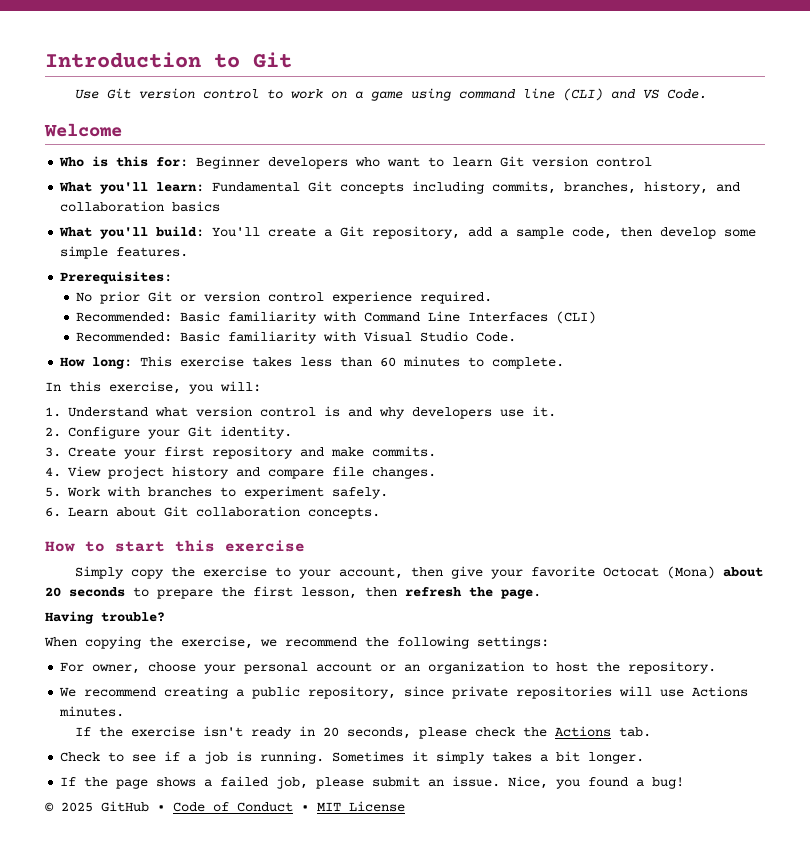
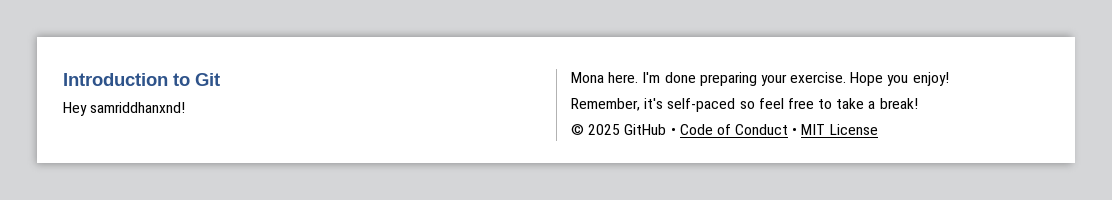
- Use Git version control to work on a game using command line (CLI) and VS Code.
- Welcome
- Who is this for: Beginner developers who want to learn Git version control
- What you'll learn: Fundamental Git concepts including commits, branches, history, and collaboration basics
- What you'll build: You'll create a Git repository, add a sample code, then develop some simple features.
- Prerequisites:
- No prior Git or version control experience required.
- Recommended: Basic familiarity with Command Line Interfaces (CLI)
- Recommended: Basic familiarity with Visual Studio Code.
- How long: This exercise takes less than 60 minutes to complete.
- In this exercise, you will:
- 1. Understand what version control is and why developers use it.
- 2. Configure your Git identity.
- 3. Create your first repository and make commits.
- 4. View project history and compare file changes.
- 5. Work with branches to experiment safely.
- 6. Learn about Git collaboration concepts.
- How to start this exercise
- Simply copy the exercise to your account, then give your favorite Octocat (Mona) about 20 seconds to prepare the first lesson, then refresh the page.
- Having trouble?
- When copying the exercise, we recommend the following settings:
- For owner, choose your personal account or an organization to host the repository.
- We recommend creating a public repository, since private repositories will use Actions minutes.
- If the exercise isn't ready in 20 seconds, please check the Actions tab.
- Check to see if a job is running. Sometimes it simply takes a bit longer.
- If the page shows a failed job, please submit an issue. Nice, you found a bug!
+ Hey samriddhanxnd!
+ Mona here. I'm done preparing your exercise. Hope you enjoy!
+ Remember, it's self-paced so feel free to take a break!

